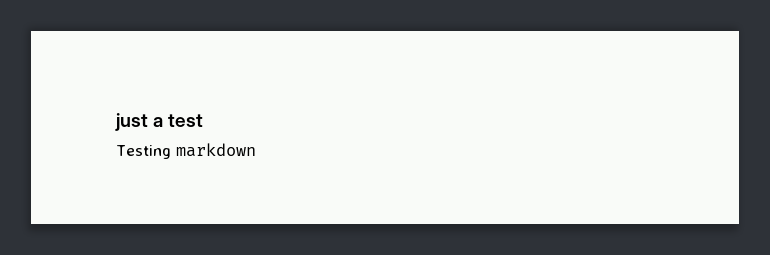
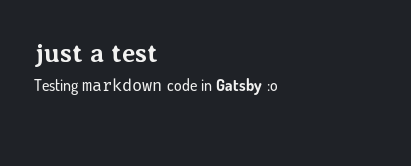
- Testing markdown
+ Testing markdown code in Gatsby :o

